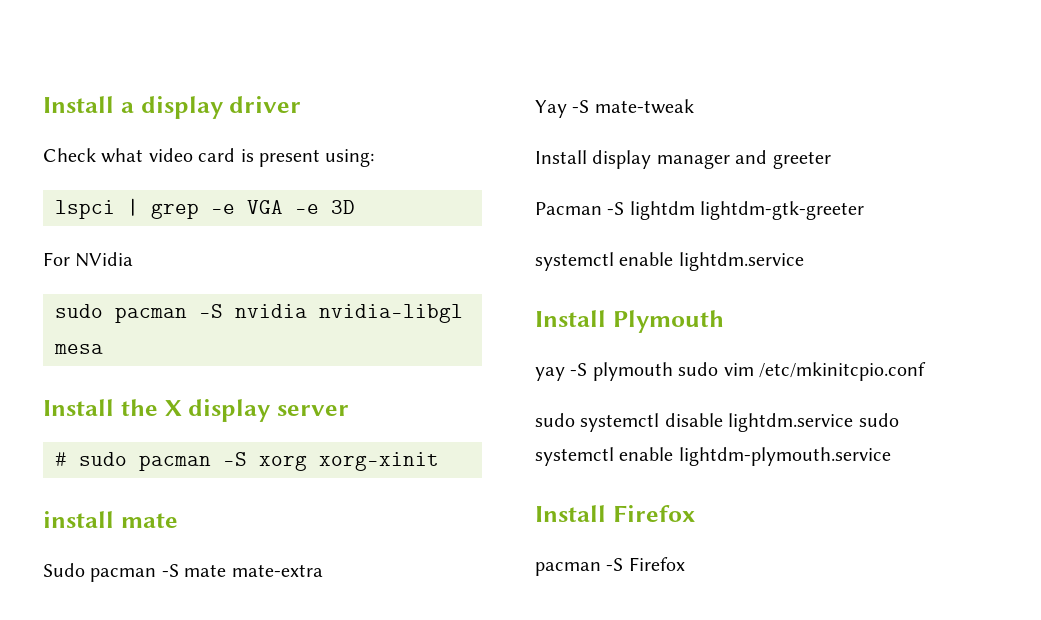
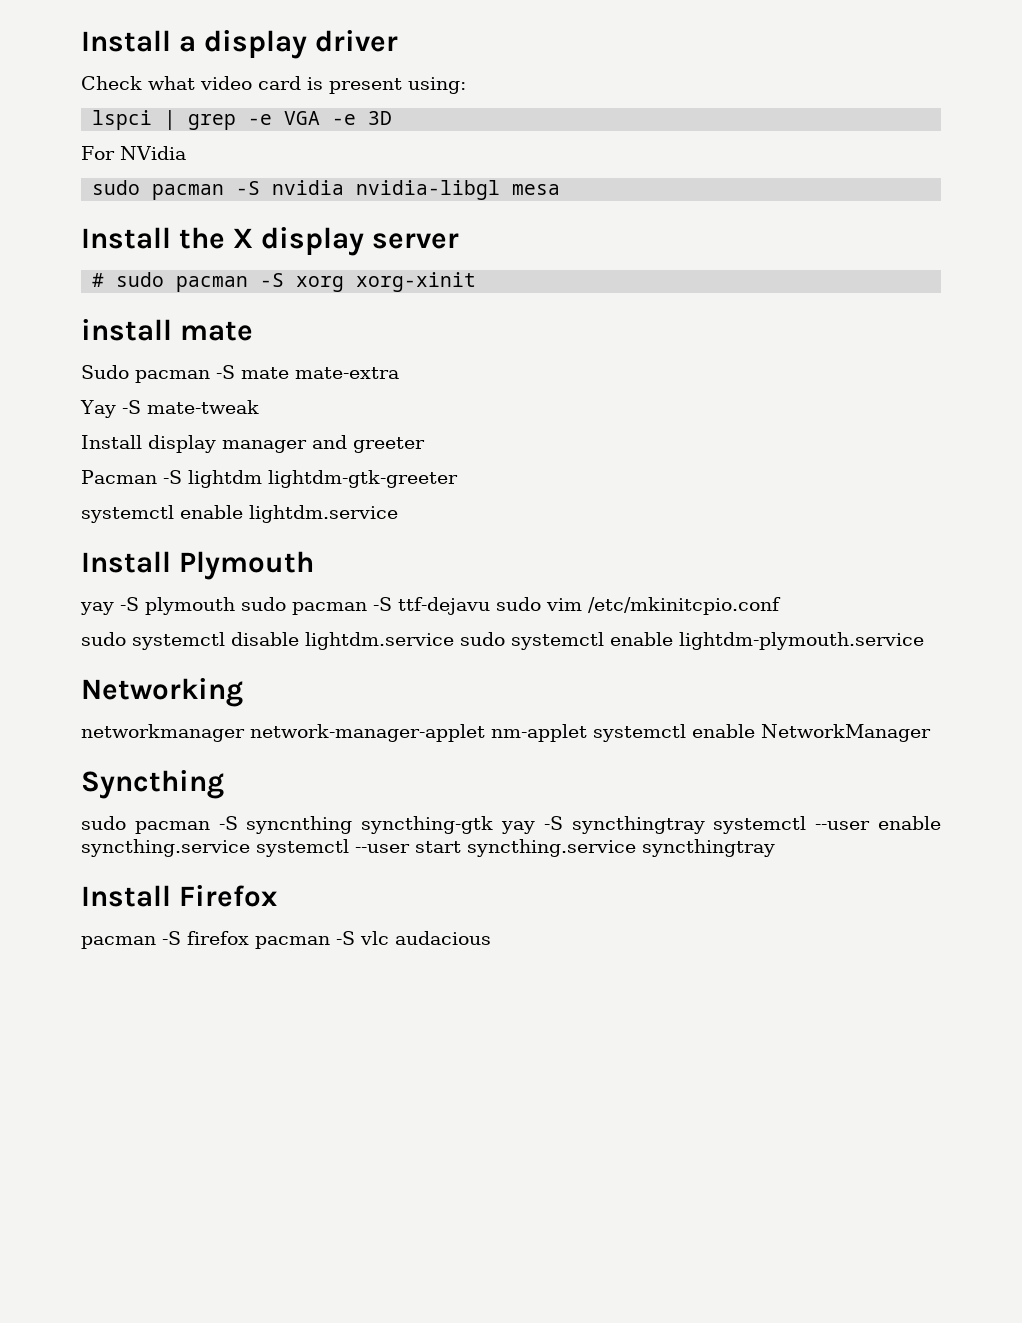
- yay -S plymouth sudo vim /etc/mkinitcpio.conf
+ yay -S plymouth sudo pacman -S ttf-dejavu sudo vim /etc/mkinitcpio.conf
+ Networking
+ networkmanager network-manager-applet nm-applet systemctl enable NetworkManager
+ Syncthing
+ sudo pacman -S syncnthing syncthing-gtk yay -S syncthingtray systemctl --user enable syncthing.service systemctl --user start syncthing.service syncthingtray
- pacman -S Firefox
+ pacman -S firefox pacman -S vlc audacious

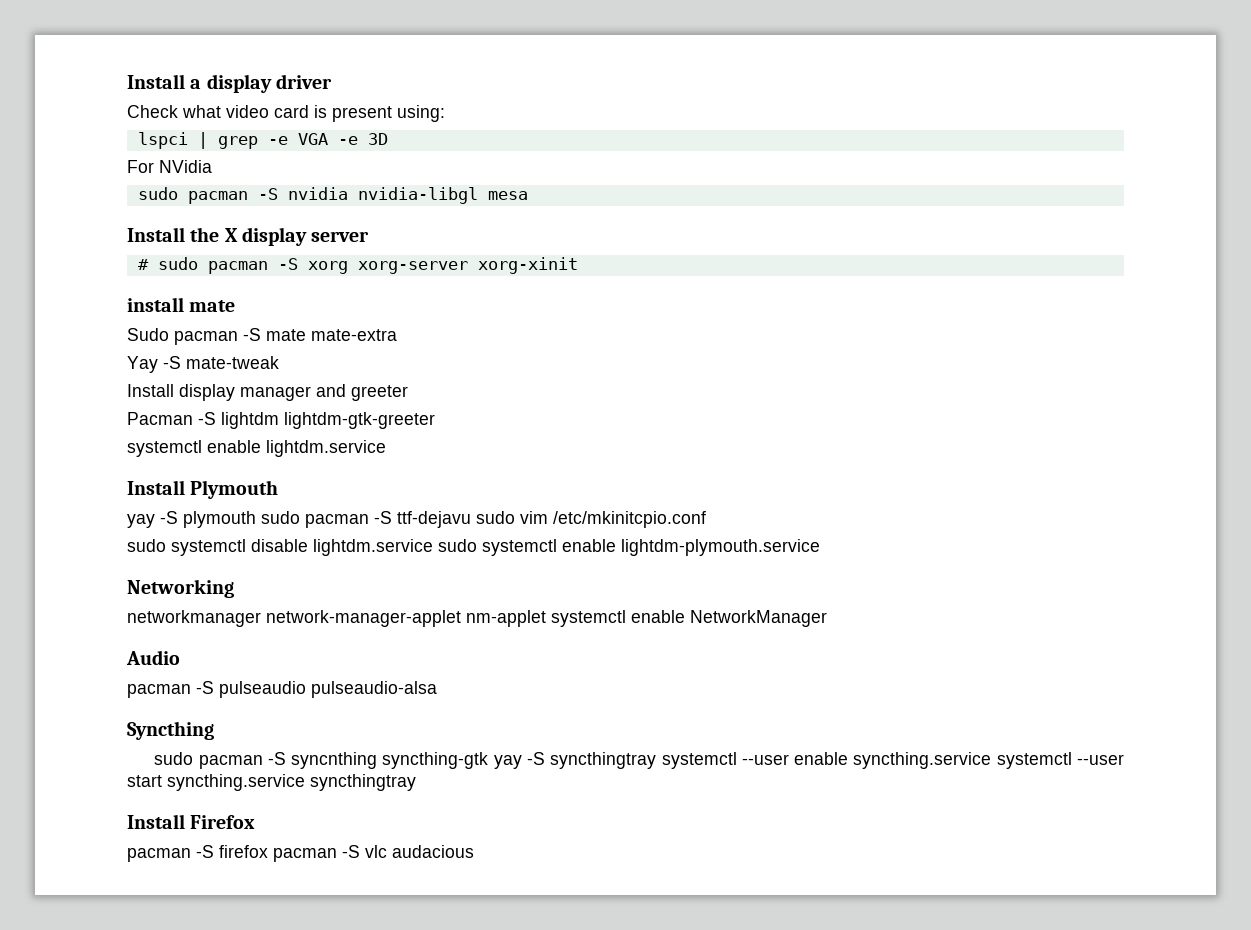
- # sudo pacman -S xorg xorg-xinit
+ # sudo pacman -S xorg xorg-server xorg-xinit
+ Audio
+ pacman -S pulseaudio pulseaudio-alsa

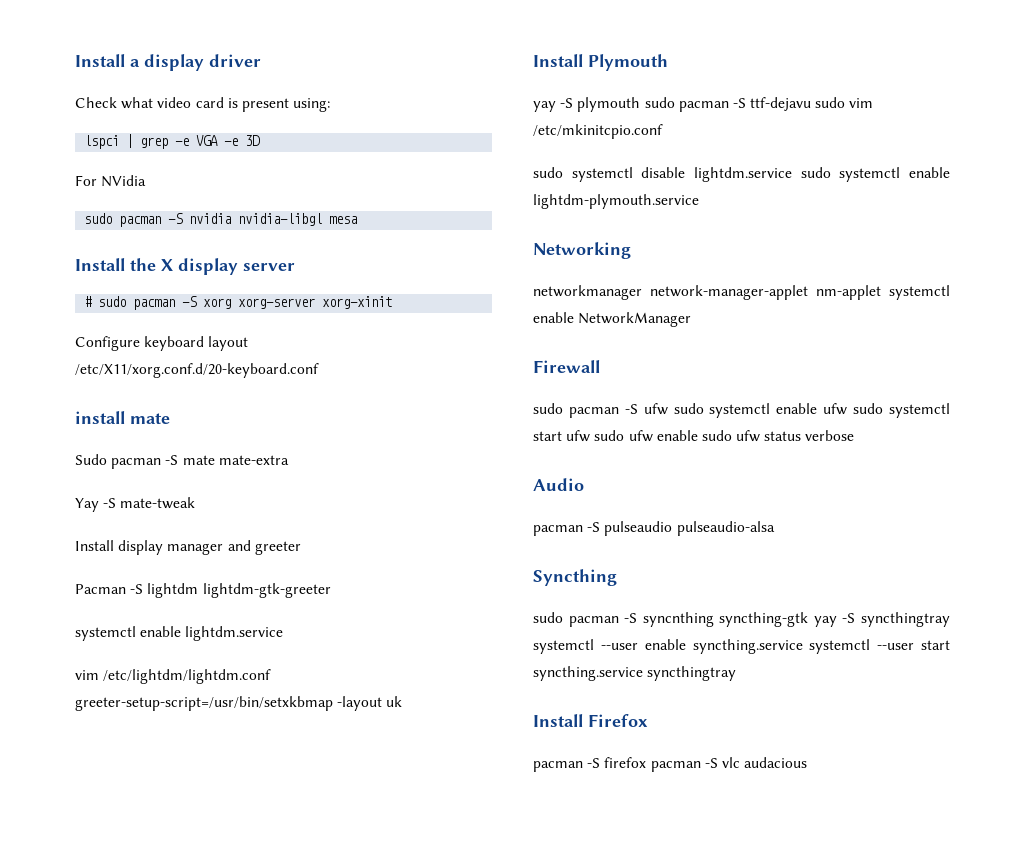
+ Configure keyboard layout /etc/X11/xorg.conf.d/20-keyboard.conf
+ vim /etc/lightdm/lightdm.conf greeter-setup-script=/usr/bin/setxkbmap -layout uk
+ Firewall
+ sudo pacman -S ufw sudo systemctl enable ufw sudo systemctl start ufw sudo ufw enable sudo ufw status verbose

